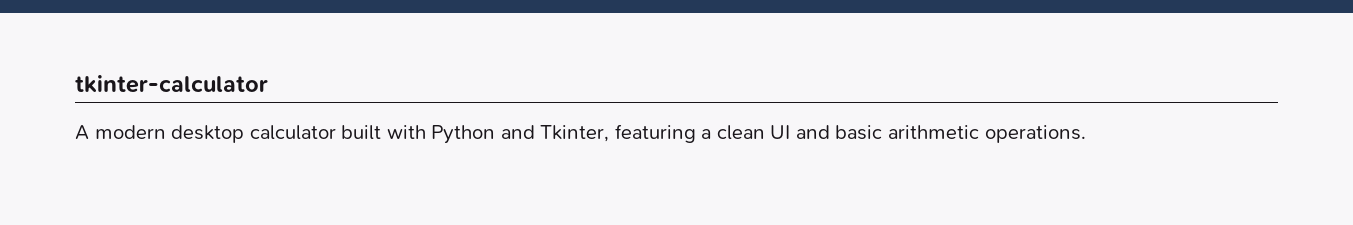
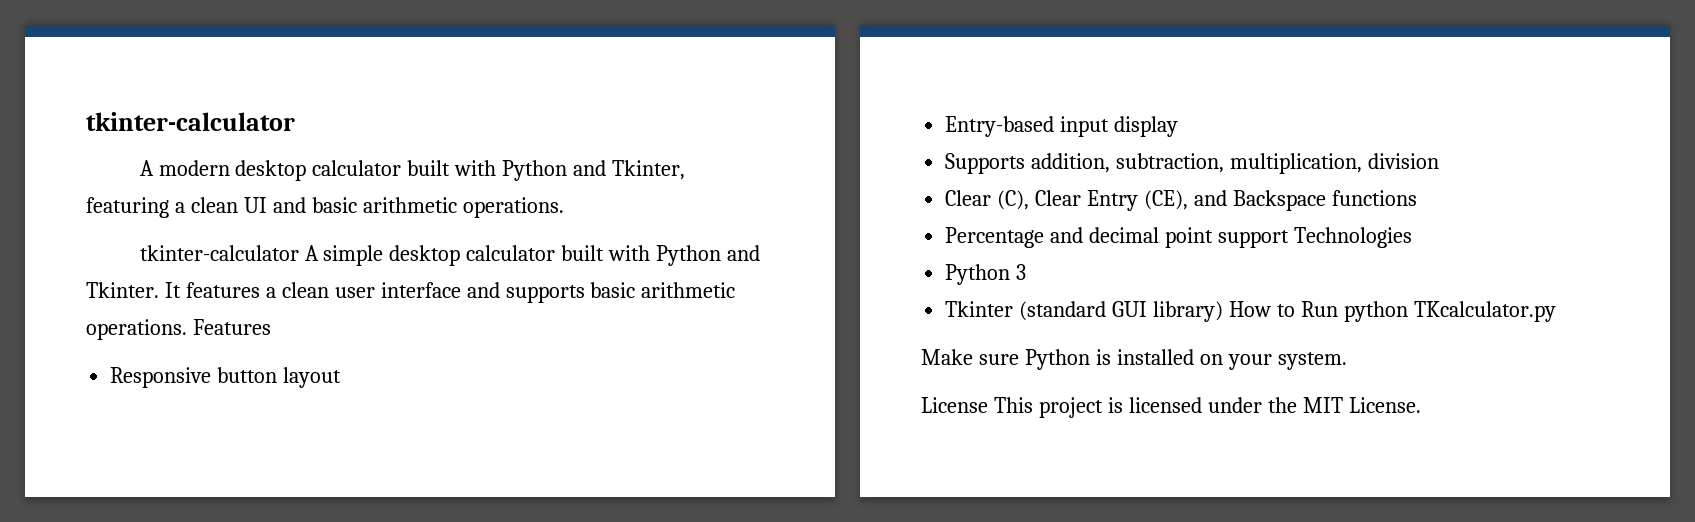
+ tkinter-calculator A simple desktop calculator built with Python and Tkinter. It features a clean user interface and supports basic arithmetic operations. Features
+ Responsive button layout
+ Entry-based input display
+ Supports addition, subtraction, multiplication, division
+ Clear (C), Clear Entry (CE), and Backspace functions
+ Percentage and decimal point support Technologies
+ Python 3
+ Tkinter (standard GUI library) How to Run python TKcalculator.py
+ Make sure Python is installed on your system.
+ License This project is licensed under the MIT License.

